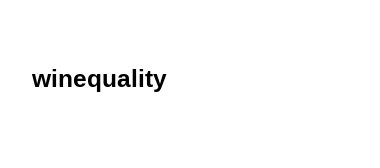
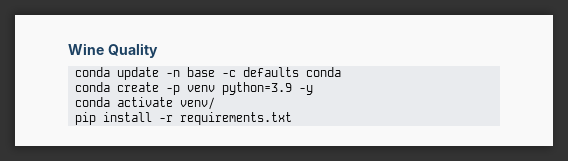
- winequality
+ Wine Quality
+ conda update -n base -c defaults conda
+ conda create -p venv python=3.9 -y
+ conda activate venv/
+ pip install -r requirements.txt

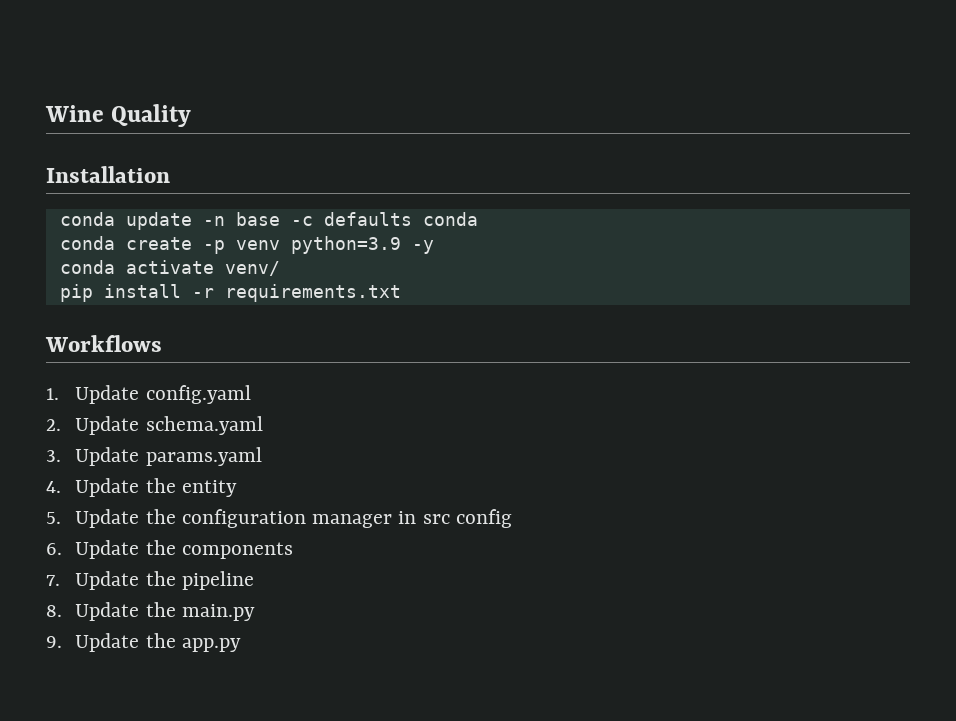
+ Installation
+ Workflows
+ 1. Update config.yaml
+ 2. Update schema.yaml
+ 3. Update params.yaml
+ 4. Update the entity
+ 5. Update the configuration manager in src config
+ 6. Update the components
+ 7. Update the pipeline
+ 8. Update the main.py
+ 9. Update the app.py

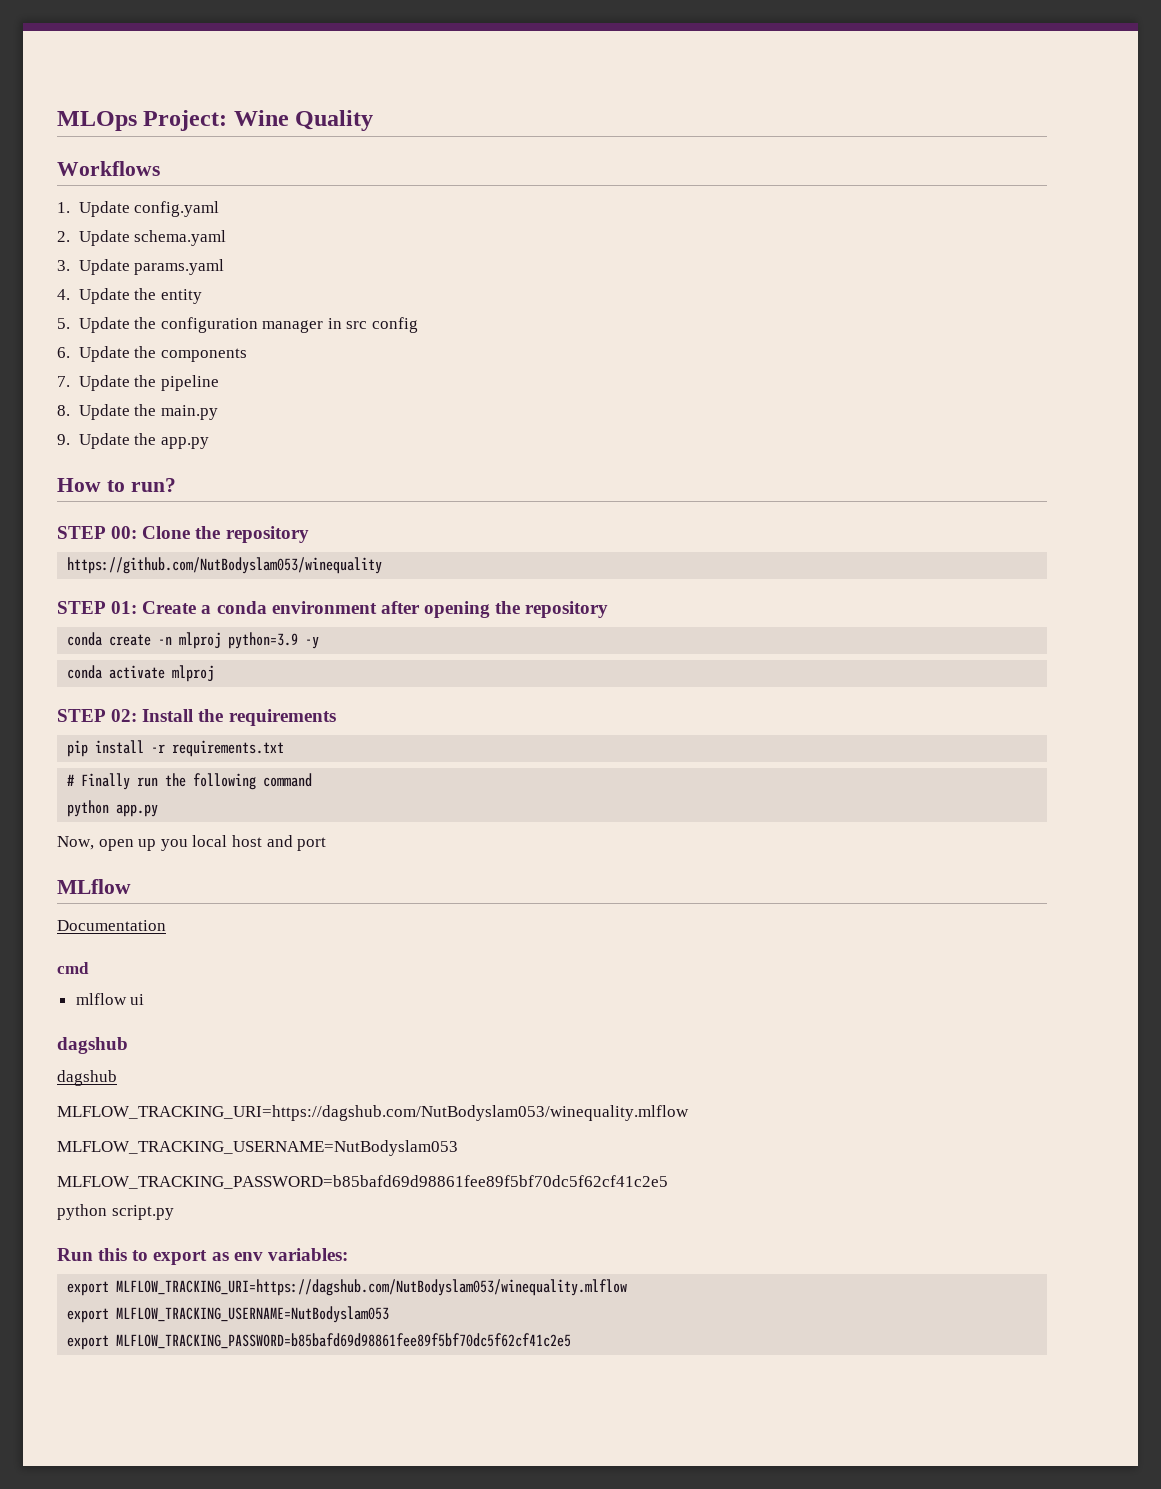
- Wine Quality
+ MLOps Project: Wine Quality
- Installation
- conda update -n base -c defaults conda
- conda create -p venv python=3.9 -y
- conda activate venv/
- pip install -r requirements.txt
+ How to run?
+ STEP 00: Clone the repository
+ https://github.com/NutBodyslam053/winequality
+ STEP 01: Create a conda environment after opening the repository
+ conda create -n mlproj python=3.9 -y
+ conda activate mlproj
+ STEP 02: Install the requirements
+ pip install -r requirements.txt
+ # Finally run the following command
+ python app.py
+ Now, open up you local host and port
+ MLflow
+ Documentation
+ cmd
+ mlflow ui
+ dagshub
+ dagshub
+ MLFLOW_TRACKING_URI=https://dagshub.com/NutBodyslam053/winequality.mlflow
+ MLFLOW_TRACKING_USERNAME=NutBodyslam053
+ MLFLOW_TRACKING_PASSWORD=b85bafd69d98861fee89f5bf70dc5f62cf41c2e5
+ python script.py
+ Run this to export as env variables:
+ export MLFLOW_TRACKING_URI=https://dagshub.com/NutBodyslam053/winequality.mlflow
+ export MLFLOW_TRACKING_USERNAME=NutBodyslam053
+ export MLFLOW_TRACKING_PASSWORD=b85bafd69d98861fee89f5bf70dc5f62cf41c2e5

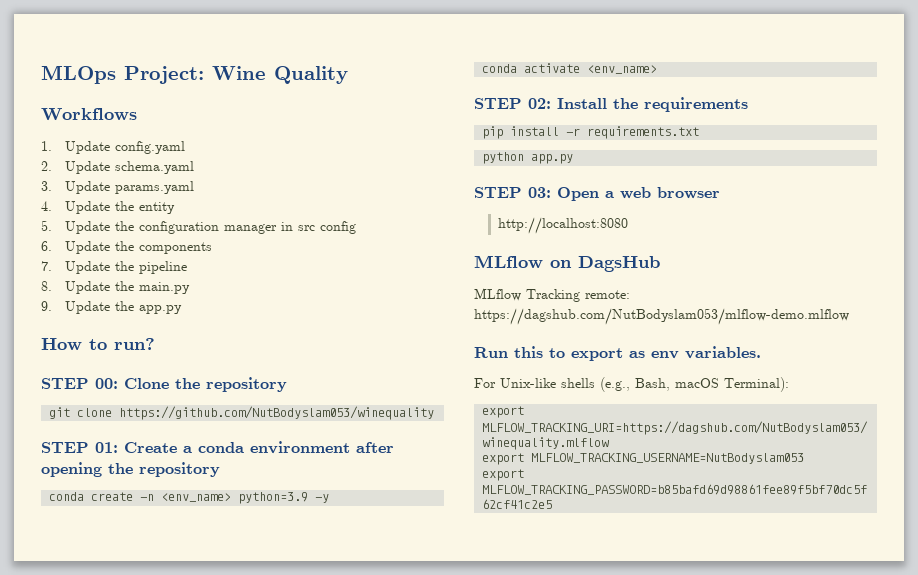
- https://github.com/NutBodyslam053/winequality
+ git clone https://github.com/NutBodyslam053/winequality
- conda create -n mlproj python=3.9 -y
+ conda create -n <env_name> python=3.9 -y
- conda activate mlproj
+ conda activate <env_name>
- # Finally run the following command
  python app.py
- Now, open up you local host and port
- MLflow
- Documentation
- cmd
- mlflow ui
- dagshub
- dagshub
- MLFLOW_TRACKING_URI=https://dagshub.com/NutBodyslam053/winequality.mlflow
- MLFLOW_TRACKING_USERNAME=NutBodyslam053
- MLFLOW_TRACKING_PASSWORD=b85bafd69d98861fee89f5bf70dc5f62cf41c2e5
- python script.py
+ STEP 03: Open a web browser
+ http://localhost:8080
+ MLflow on DagsHub
+ MLflow Tracking remote: https://dagshub.com/NutBodyslam053/mlflow-demo.mlflow
- Run this to export as env variables:
+ Run this to export as env variables.
+ For Unix-like shells (e.g., Bash, macOS Terminal):

